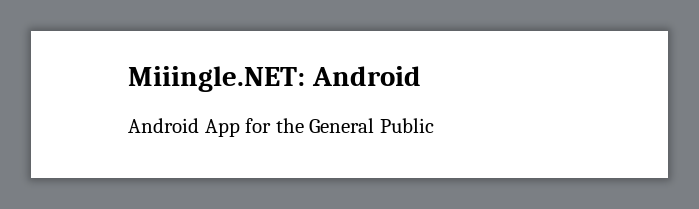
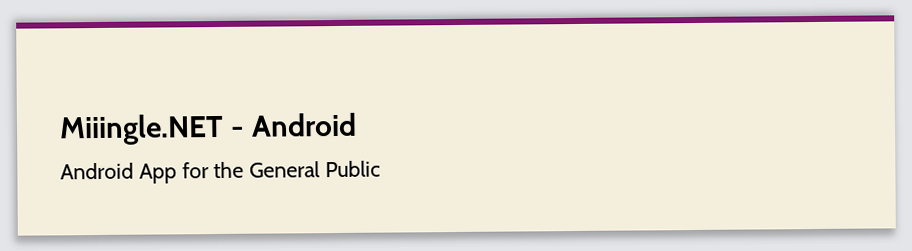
- Miiingle.NET: Android
+ Miiingle.NET - Android

